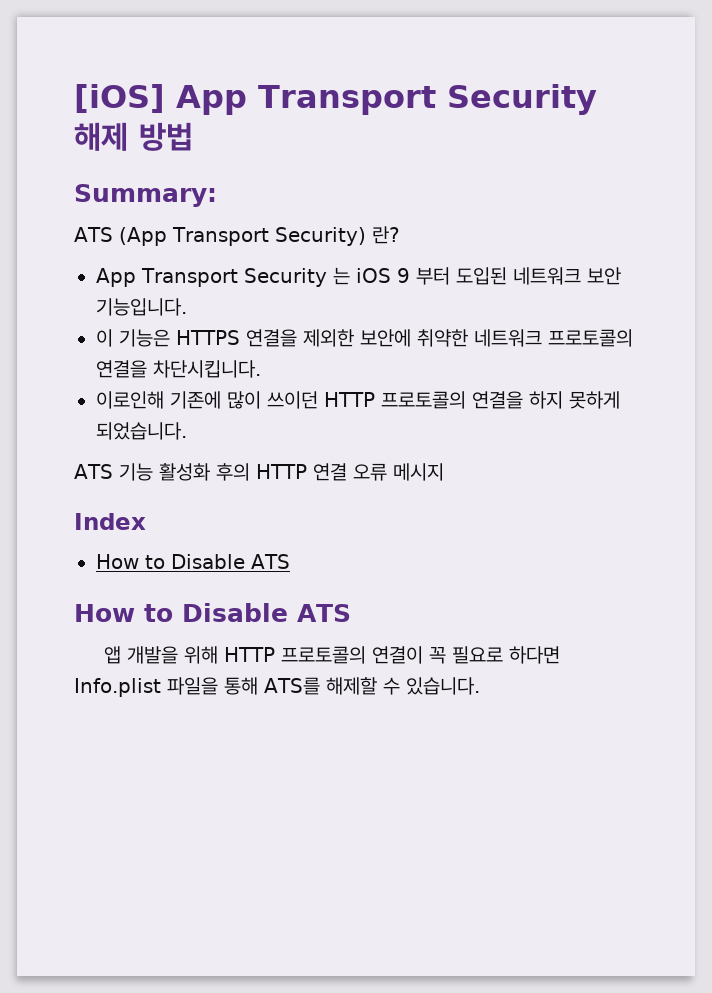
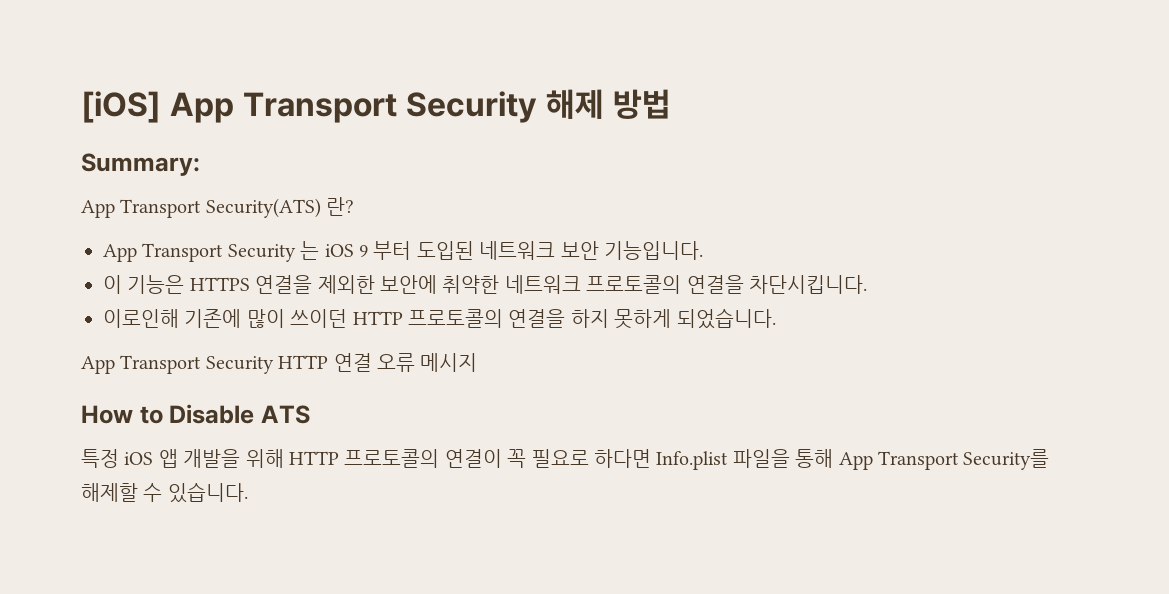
- ATS (App Transport Security) 란?
+ App Transport Security(ATS) 란?
- ATS 기능 활성화 후의 HTTP 연결 오류 메시지
+ App Transport Security HTTP 연결 오류 메시지
- Index
  How to Disable ATS
- How to Disable ATS
- 앱 개발을 위해 HTTP 프로토콜의 연결이 꼭 필요로 하다면 Info.plist 파일을 통해 ATS를 해제할 수 있습니다.
+ 특정 iOS 앱 개발을 위해 HTTP 프로토콜의 연결이 꼭 필요로 하다면 Info.plist 파일을 통해 App Transport Security를 해제할 수 있습니다.

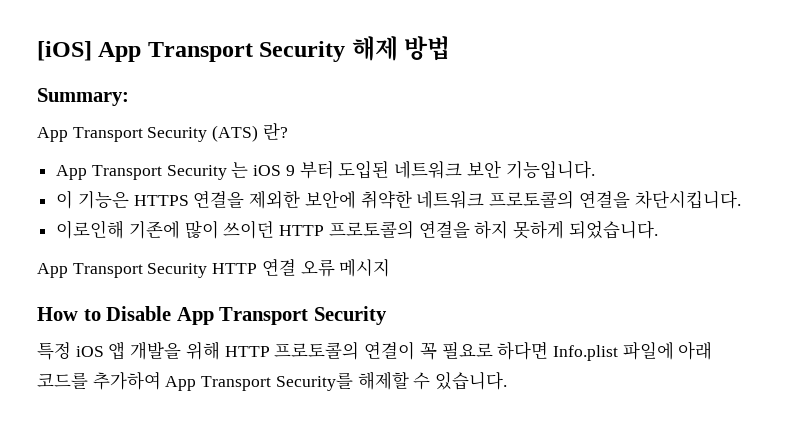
- App Transport Security(ATS) 란?
+ App Transport Security (ATS) 란?
- How to Disable ATS
+ How to Disable App Transport Security
- 특정 iOS 앱 개발을 위해 HTTP 프로토콜의 연결이 꼭 필요로 하다면 Info.plist 파일을 통해 App Transport Security를 해제할 수 있습니다.
+ 특정 iOS 앱 개발을 위해 HTTP 프로토콜의 연결이 꼭 필요로 하다면 Info.plist 파일에 아래 코드를 추가하여 App Transport Security를 해제할 수 있습니다.

